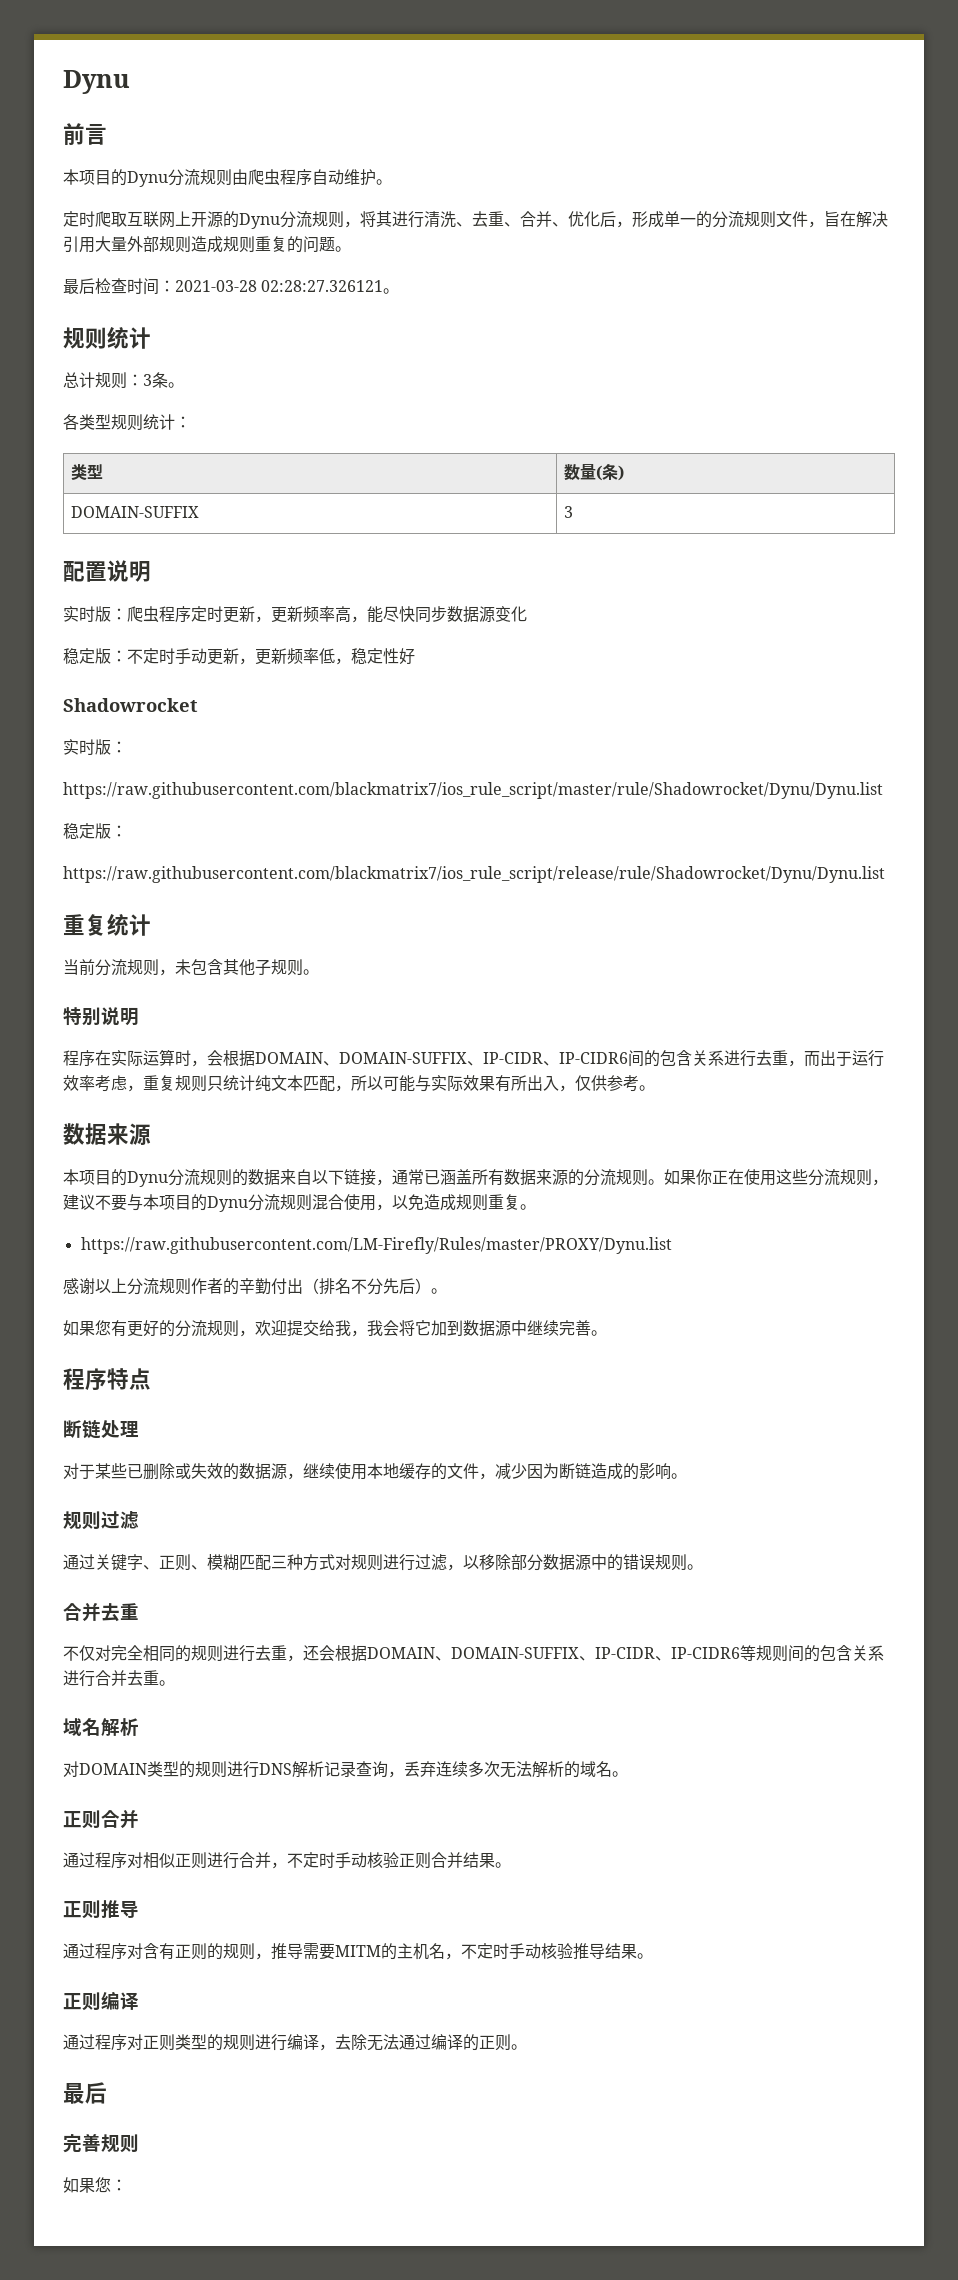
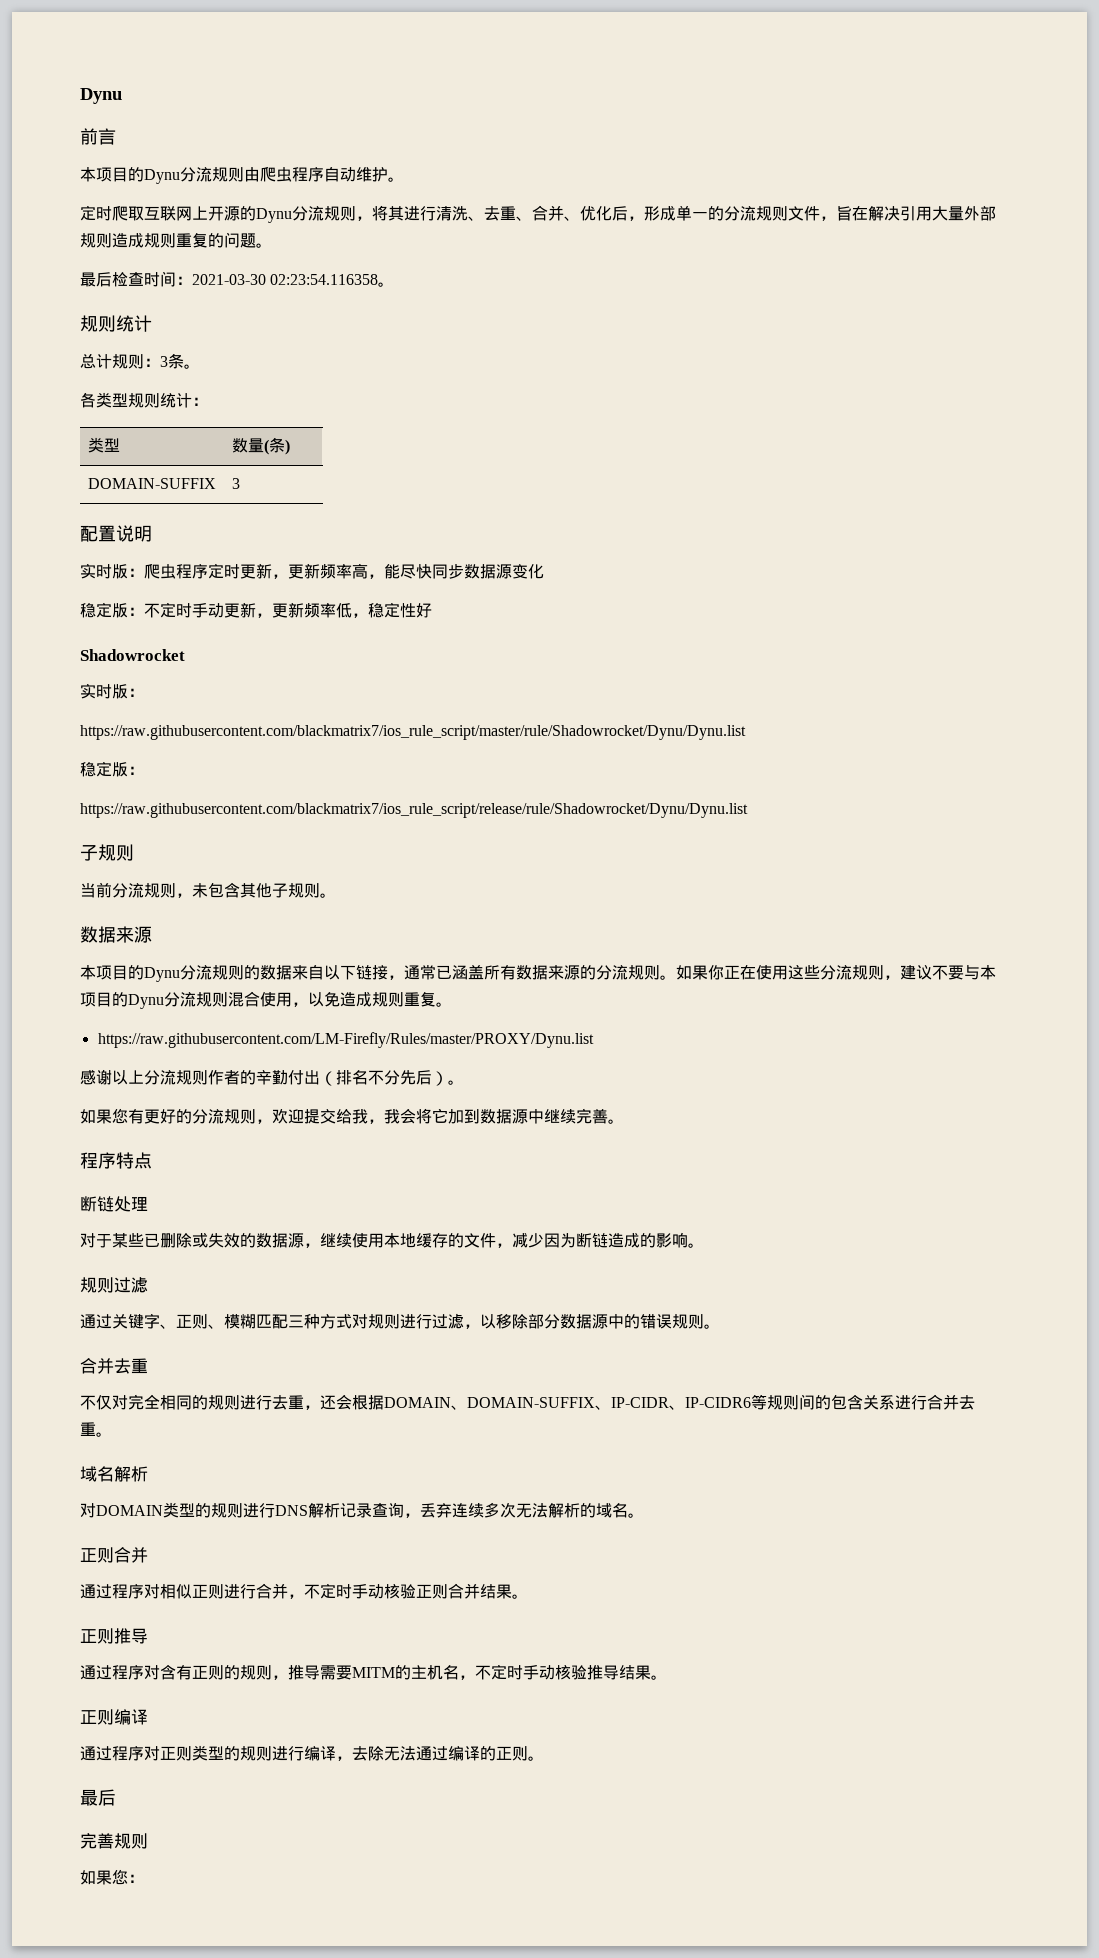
- 最后检查时间：2021-03-28 02:28:27.326121。
+ 最后检查时间：2021-03-30 02:23:54.116358。
  https://raw.githubusercontent.com/blackmatrix7/ios_rule_script/release/rule/Shadowrocket/Dynu/Dynu.list
- 重复统计
+ 子规则
- 特别说明
- 程序在实际运算时，会根据DOMAIN、DOMAIN-SUFFIX、IP-CIDR、IP-CIDR6间的包含关系进行去重，而出于运行效率考虑，重复规则只统计纯文本匹配，所以可能与实际效果有所出入，仅供参考。

